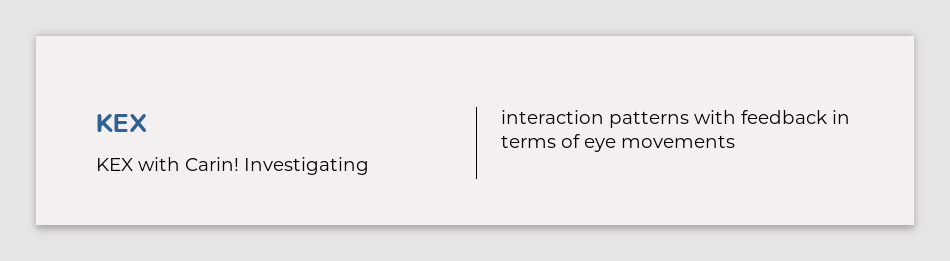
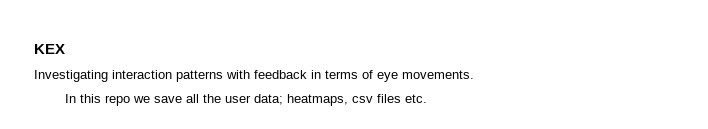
- KEX with Carin! Investigating interaction patterns with feedback in terms of eye movements
+ Investigating interaction patterns with feedback in terms of eye movements.
+ In this repo we save all the user data; heatmaps, csv files etc.

